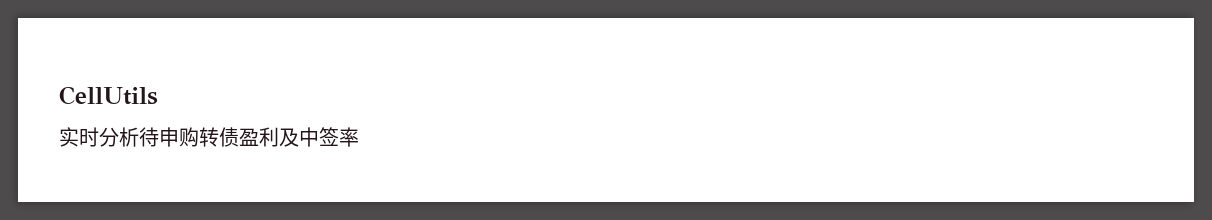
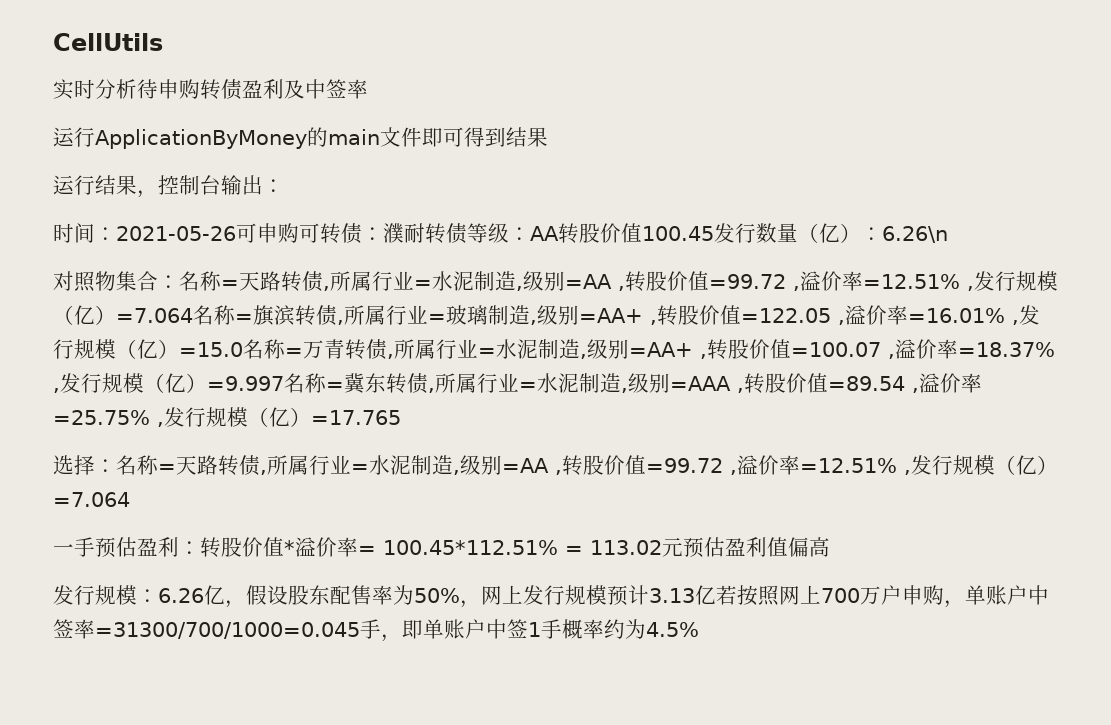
+ 运行ApplicationByMoney的main文件即可得到结果
+ 运行结果，控制台输出：
+ 时间：2021-05-26可申购可转债：濮耐转债等级：AA转股价值100.45发行数量（亿）：6.26\n
+ 对照物集合：名称=天路转债,所属行业=水泥制造,级别=AA ,转股价值=99.72 ,溢价率=12.51% ,发行规模（亿）=7.064名称=旗滨转债,所属行业=玻璃制造,级别=AA+ ,转股价值=122.05 ,溢价率=16.01% ,发行规模（亿）=15.0名称=万青转债,所属行业=水泥制造,级别=AA+ ,转股价值=100.07 ,溢价率=18.37% ,发行规模（亿）=9.997名称=冀东转债,所属行业=水泥制造,级别=AAA ,转股价值=89.54 ,溢价率=25.75% ,发行规模（亿）=17.765
+ 选择：名称=天路转债,所属行业=水泥制造,级别=AA ,转股价值=99.72 ,溢价率=12.51% ,发行规模（亿）=7.064
+ 一手预估盈利：转股价值*溢价率= 100.45*112.51% = 113.02元预估盈利值偏高
+ 发行规模：6.26亿，假设股东配售率为50%，网上发行规模预计3.13亿若按照网上700万户申购，单账户中签率=31300/700/1000=0.045手，即单账户中签1手概率约为4.5%

